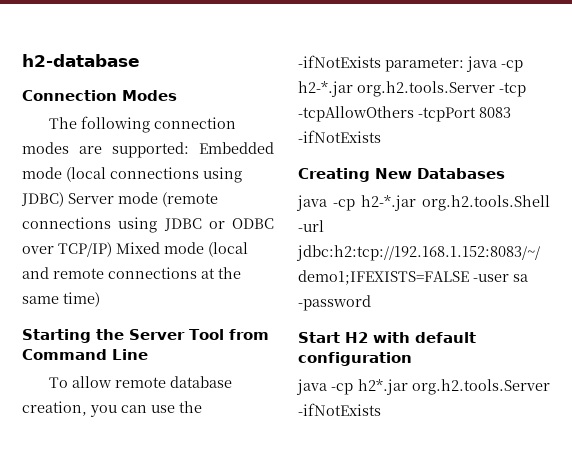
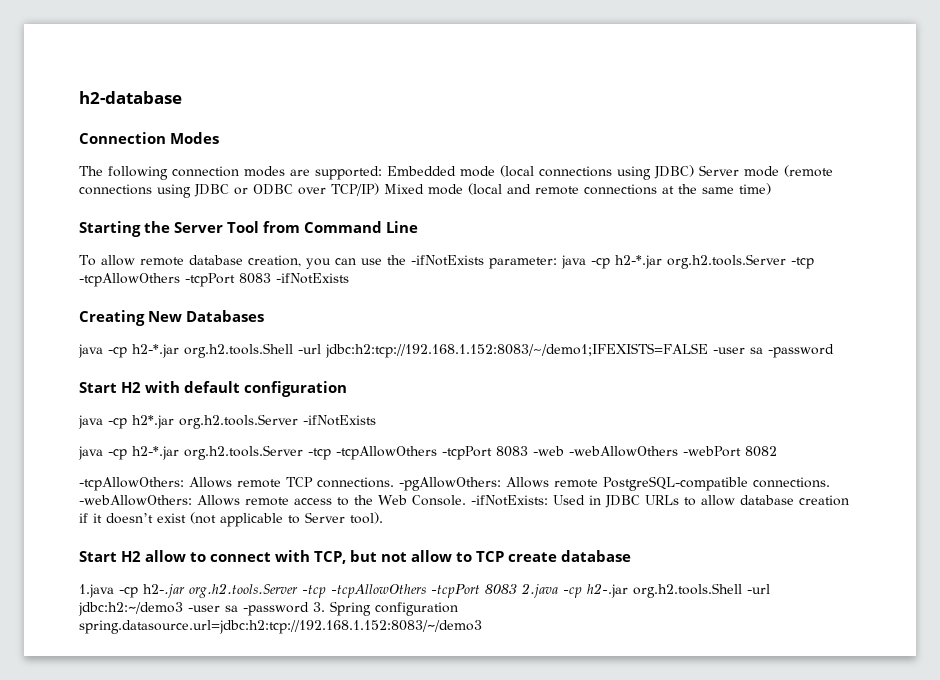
+ java -cp h2-*.jar org.h2.tools.Server -tcp -tcpAllowOthers -tcpPort 8083 -web -webAllowOthers -webPort 8082
+ -tcpAllowOthers: Allows remote TCP connections. -pgAllowOthers: Allows remote PostgreSQL-compatible connections. -webAllowOthers: Allows remote access to the Web Console. -ifNotExists: Used in JDBC URLs to allow database creation if it doesn’t exist (not applicable to Server tool).
+ Start H2 allow to connect with TCP, but not allow to TCP create database
+ 1.java -cp h2-.jar org.h2.tools.Server -tcp -tcpAllowOthers -tcpPort 8083 2.java -cp h2-.jar org.h2.tools.Shell -url jdbc:h2:~/demo3 -user sa -password 3. Spring configuration spring.datasource.url=jdbc:h2:tcp://192.168.1.152:8083/~/demo3

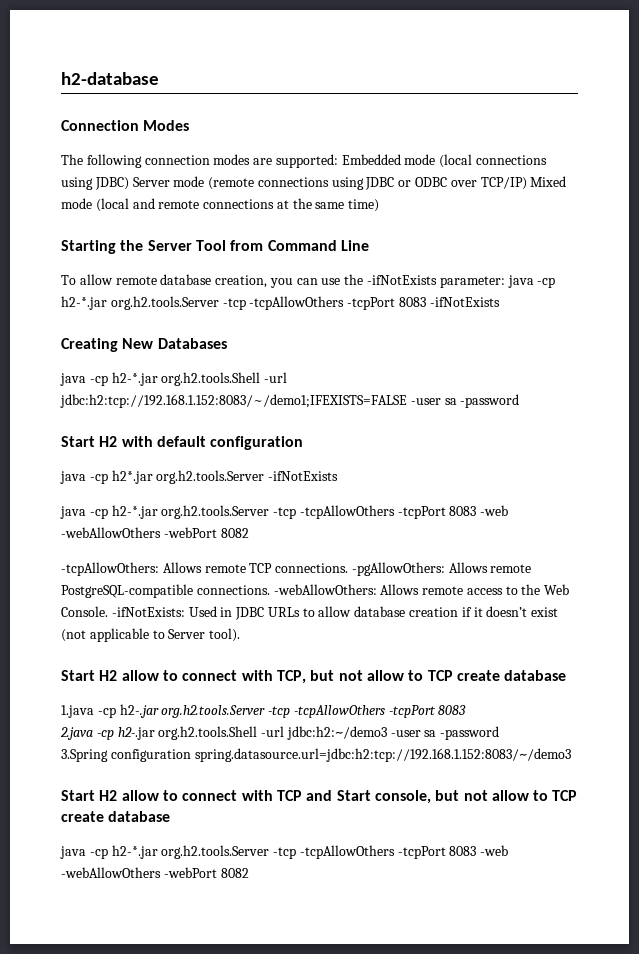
- 1.java -cp h2-.jar org.h2.tools.Server -tcp -tcpAllowOthers -tcpPort 8083 2.java -cp h2-.jar org.h2.tools.Shell -url jdbc:h2:~/demo3 -user sa -password 3. Spring configuration spring.datasource.url=jdbc:h2:tcp://192.168.1.152:8083/~/demo3
+ 1.java -cp h2-.jar org.h2.tools.Server -tcp -tcpAllowOthers -tcpPort 8083
+ 2.java -cp h2-.jar org.h2.tools.Shell -url jdbc:h2:~/demo3 -user sa -password
+ 3.Spring configuration spring.datasource.url=jdbc:h2:tcp://192.168.1.152:8083/~/demo3
+ Start H2 allow to connect with TCP and Start console, but not allow to TCP create database
+ java -cp h2-*.jar org.h2.tools.Server -tcp -tcpAllowOthers -tcpPort 8083 -web -webAllowOthers -webPort 8082

